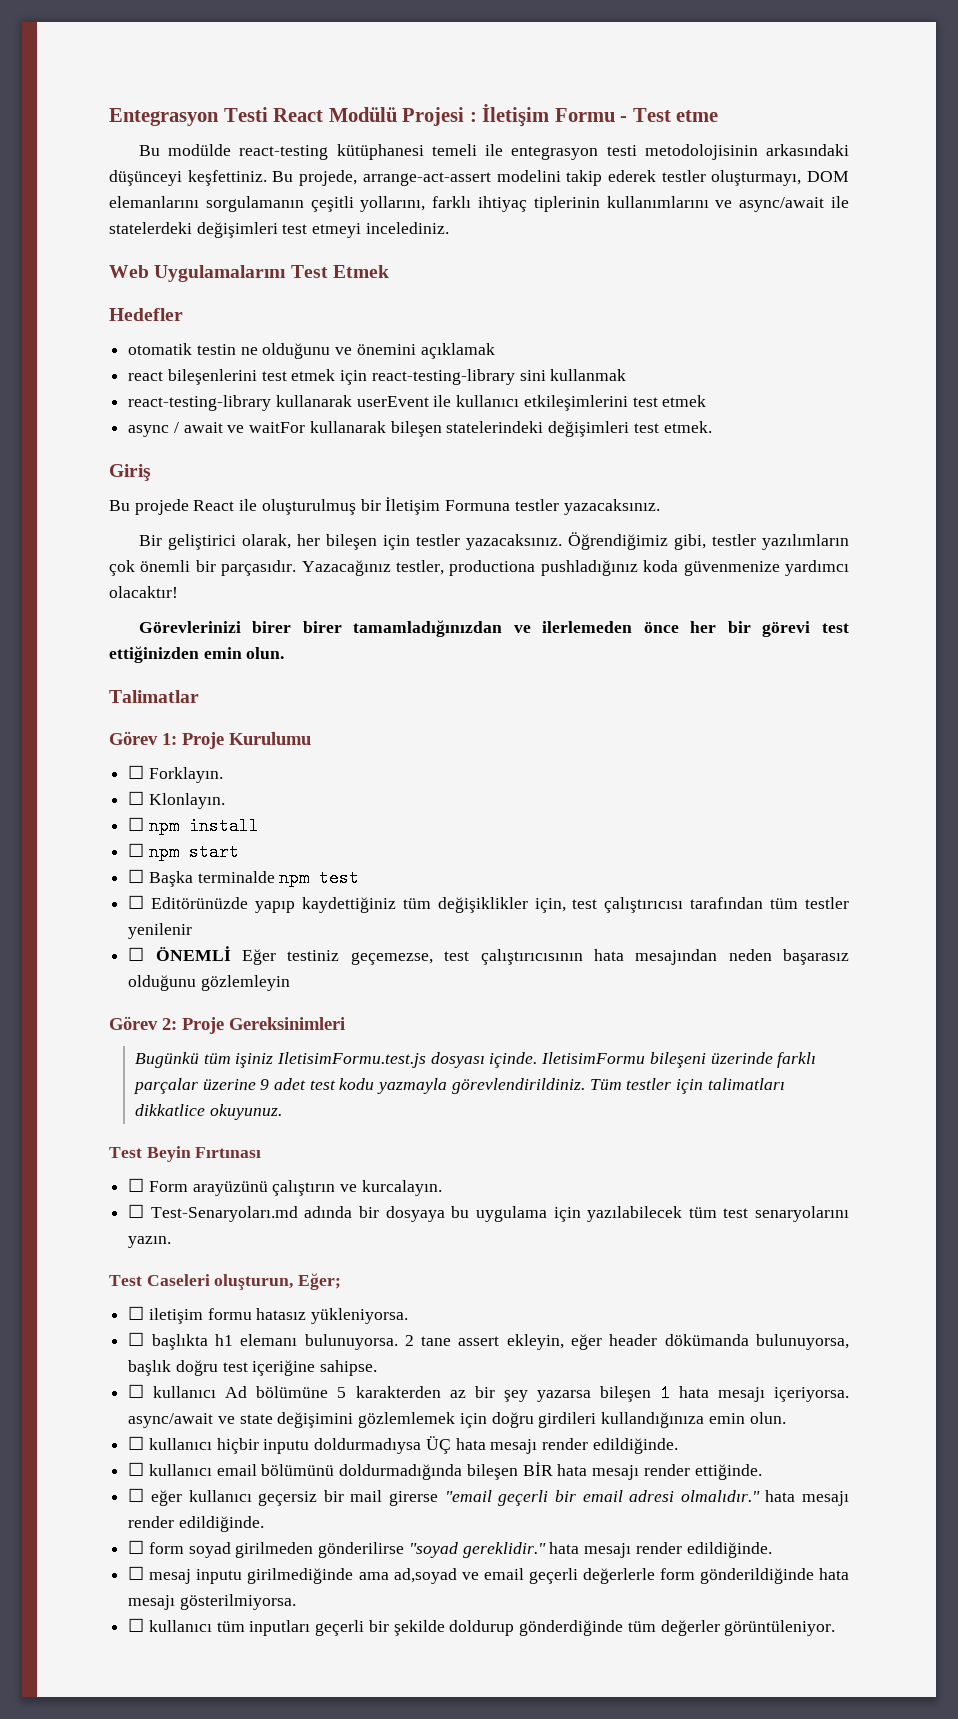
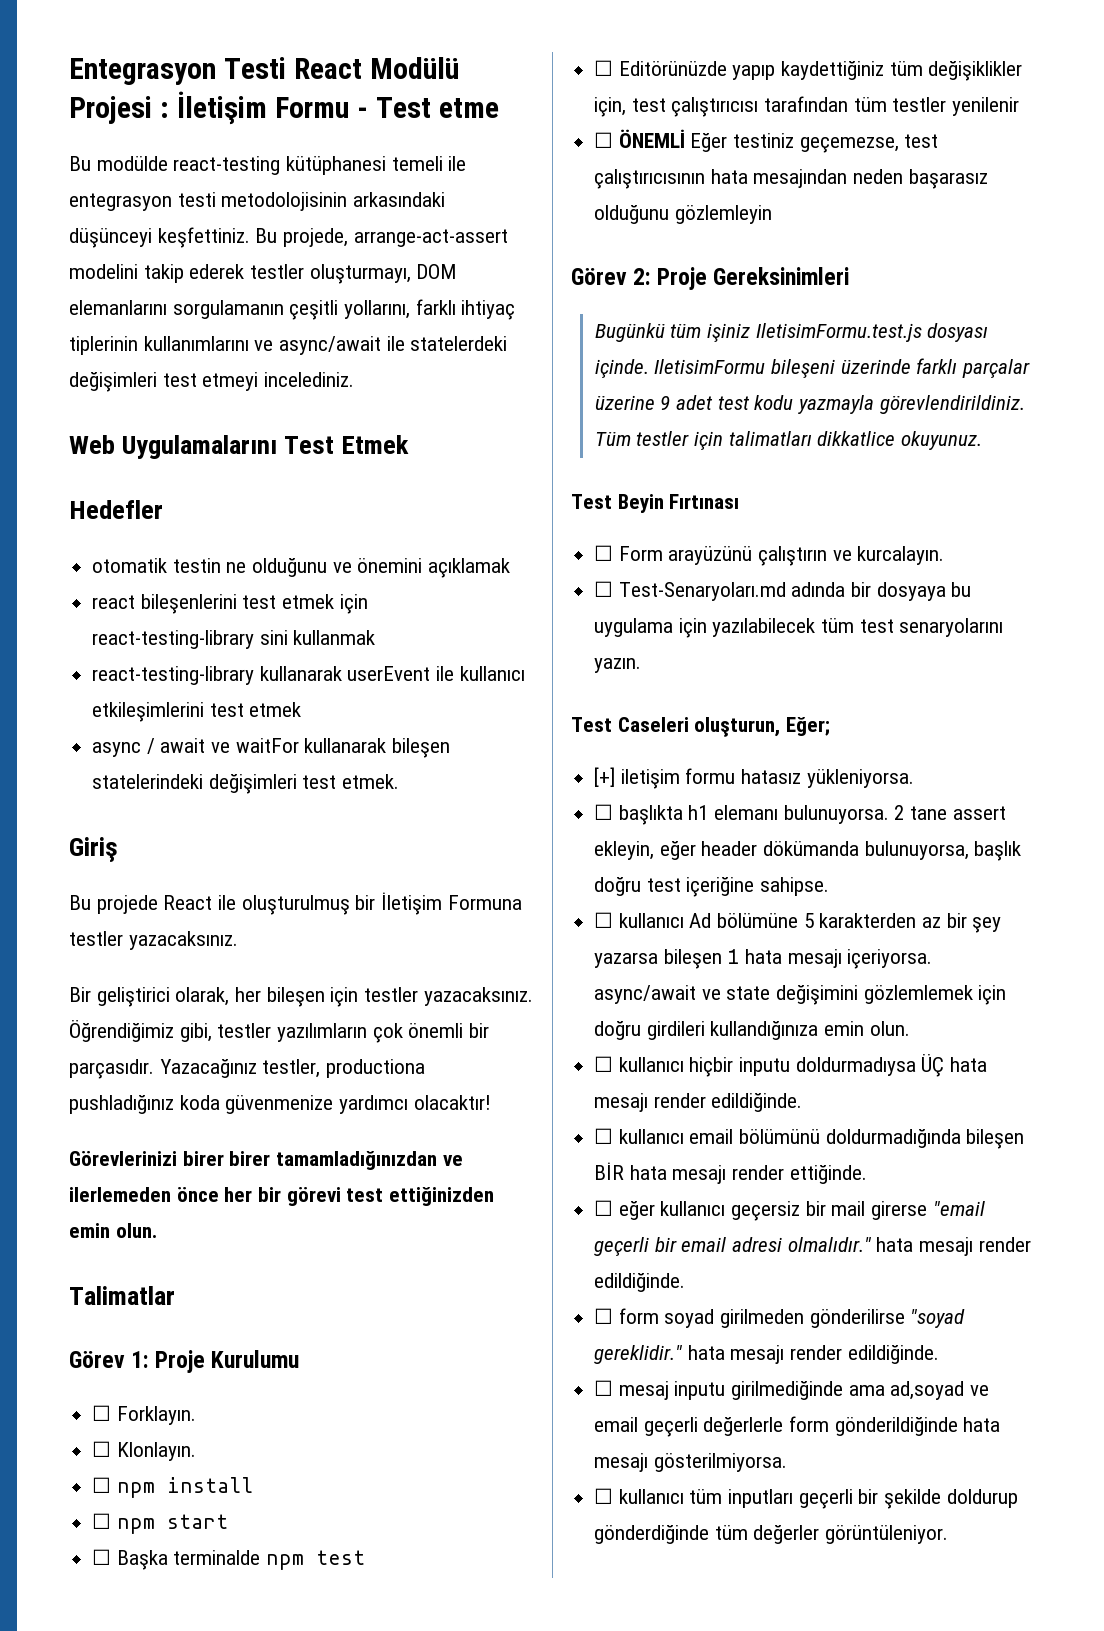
- ☐ iletişim formu hatasız yükleniyorsa.
+ [+] iletişim formu hatasız yükleniyorsa.

